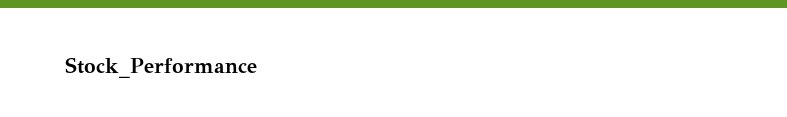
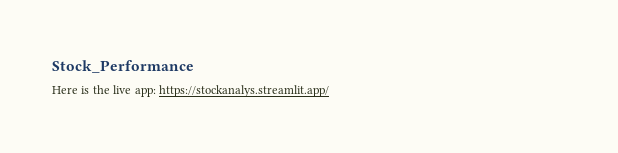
+ Here is the live app: https://stockanalys.streamlit.app/

